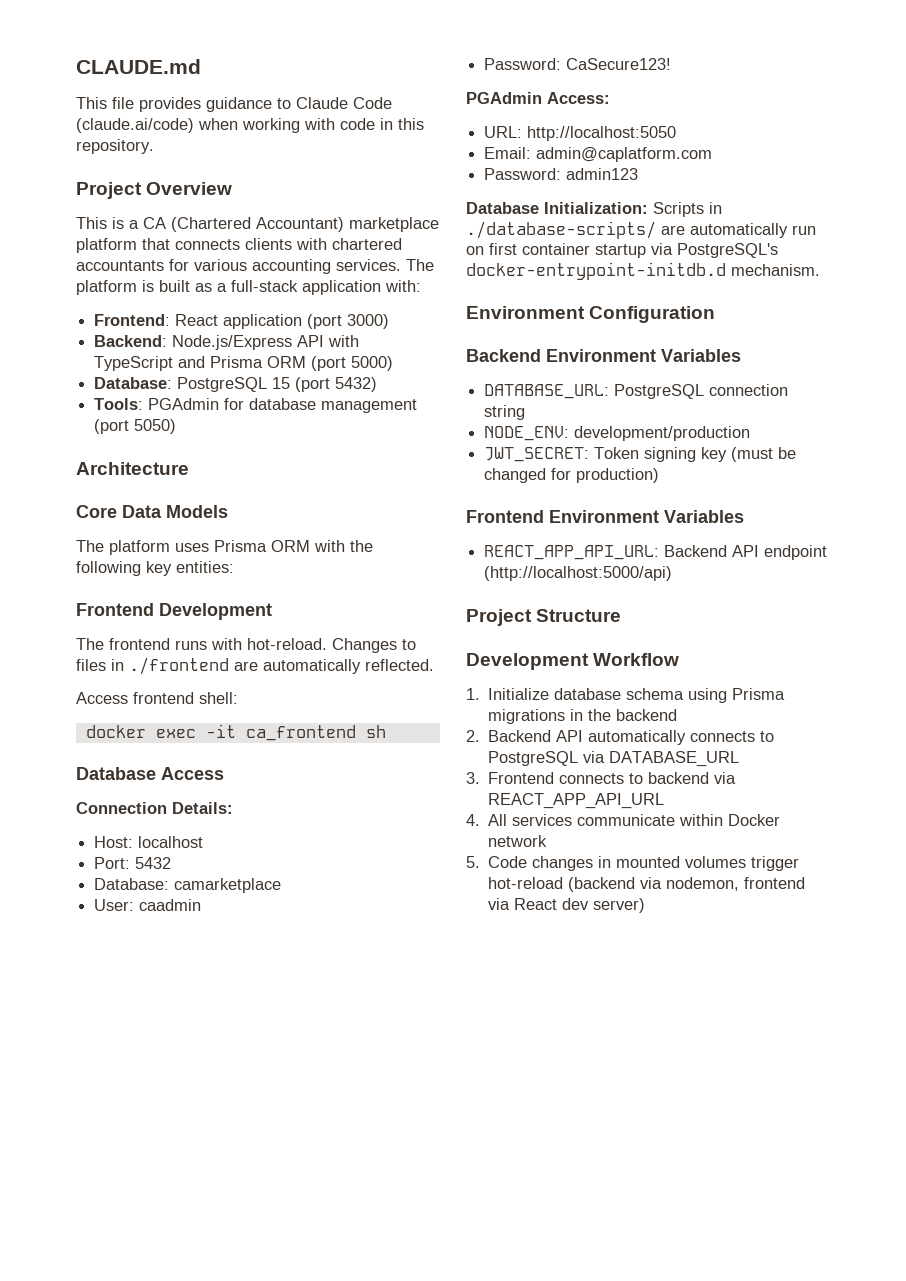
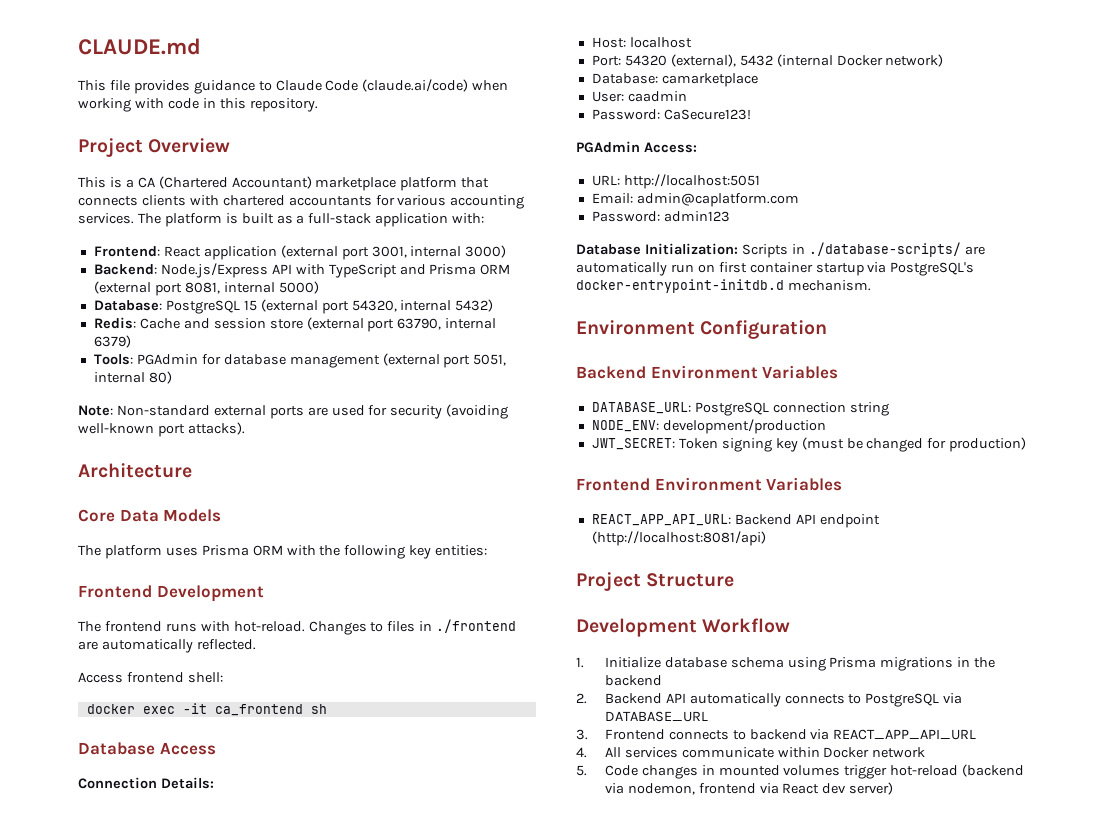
- Frontend: React application (port 3000)
+ Frontend: React application (external port 3001, internal 3000)
- Backend: Node.js/Express API with TypeScript and Prisma ORM (port 5000)
+ Backend: Node.js/Express API with TypeScript and Prisma ORM (external port 8081, internal 5000)
- Database: PostgreSQL 15 (port 5432)
+ Database: PostgreSQL 15 (external port 54320, internal 5432)
+ Redis: Cache and session store (external port 63790, internal 6379)
- Tools: PGAdmin for database management (port 5050)
+ Tools: PGAdmin for database management (external port 5051, internal 80)
+ Note: Non-standard external ports are used for security (avoiding well-known port attacks).
- Port: 5432
+ Port: 54320 (external), 5432 (internal Docker network)
- URL: http://localhost:5050
+ URL: http://localhost:5051
- REACT_APP_API_URL: Backend API endpoint (http://localhost:5000/api)
+ REACT_APP_API_URL: Backend API endpoint (http://localhost:8081/api)

